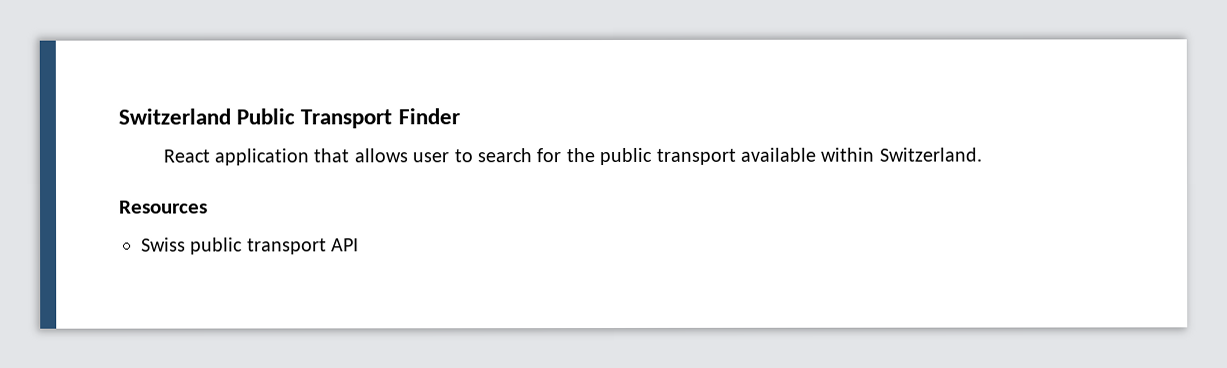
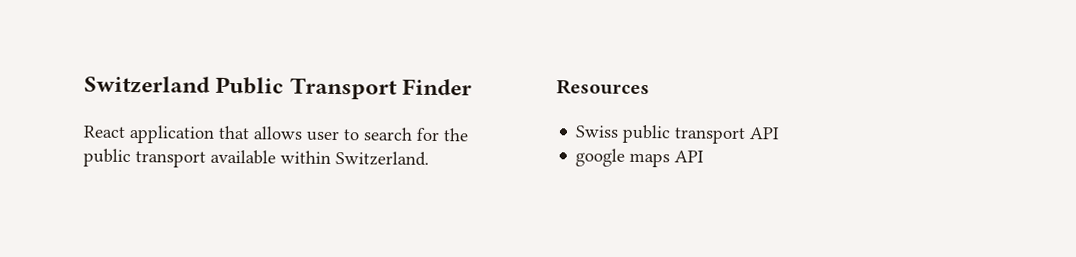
+ google maps API

